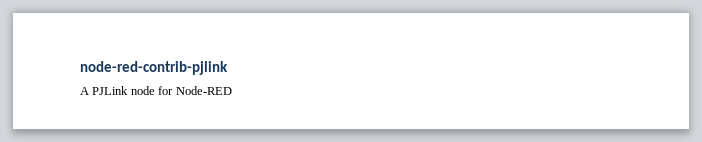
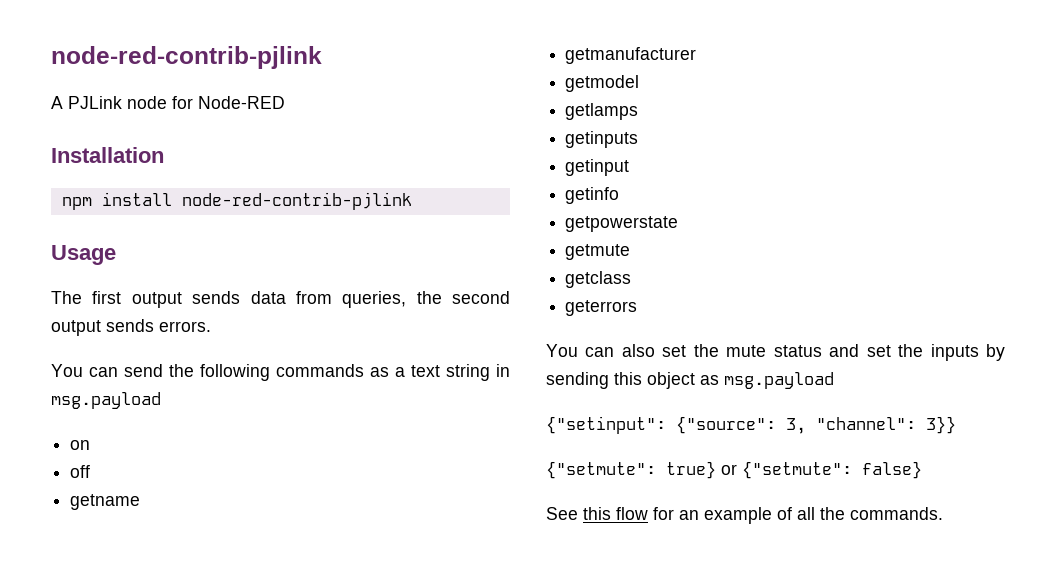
+ Installation
+ npm install node-red-contrib-pjlink
+ Usage
+ The first output sends data from queries, the second output sends errors.
+ You can send the following commands as a text string in msg.payload
+ on
+ off
+ getname
+ getmanufacturer
+ getmodel
+ getlamps
+ getinputs
+ getinput
+ getinfo
+ getpowerstate
+ getmute
+ getclass
+ geterrors
+ You can also set the mute status and set the inputs by sending this object as msg.payload
+ {"setinput": {"source": 3, "channel": 3}}
+ {"setmute": true} or {"setmute": false}
+ See this flow for an example of all the commands.

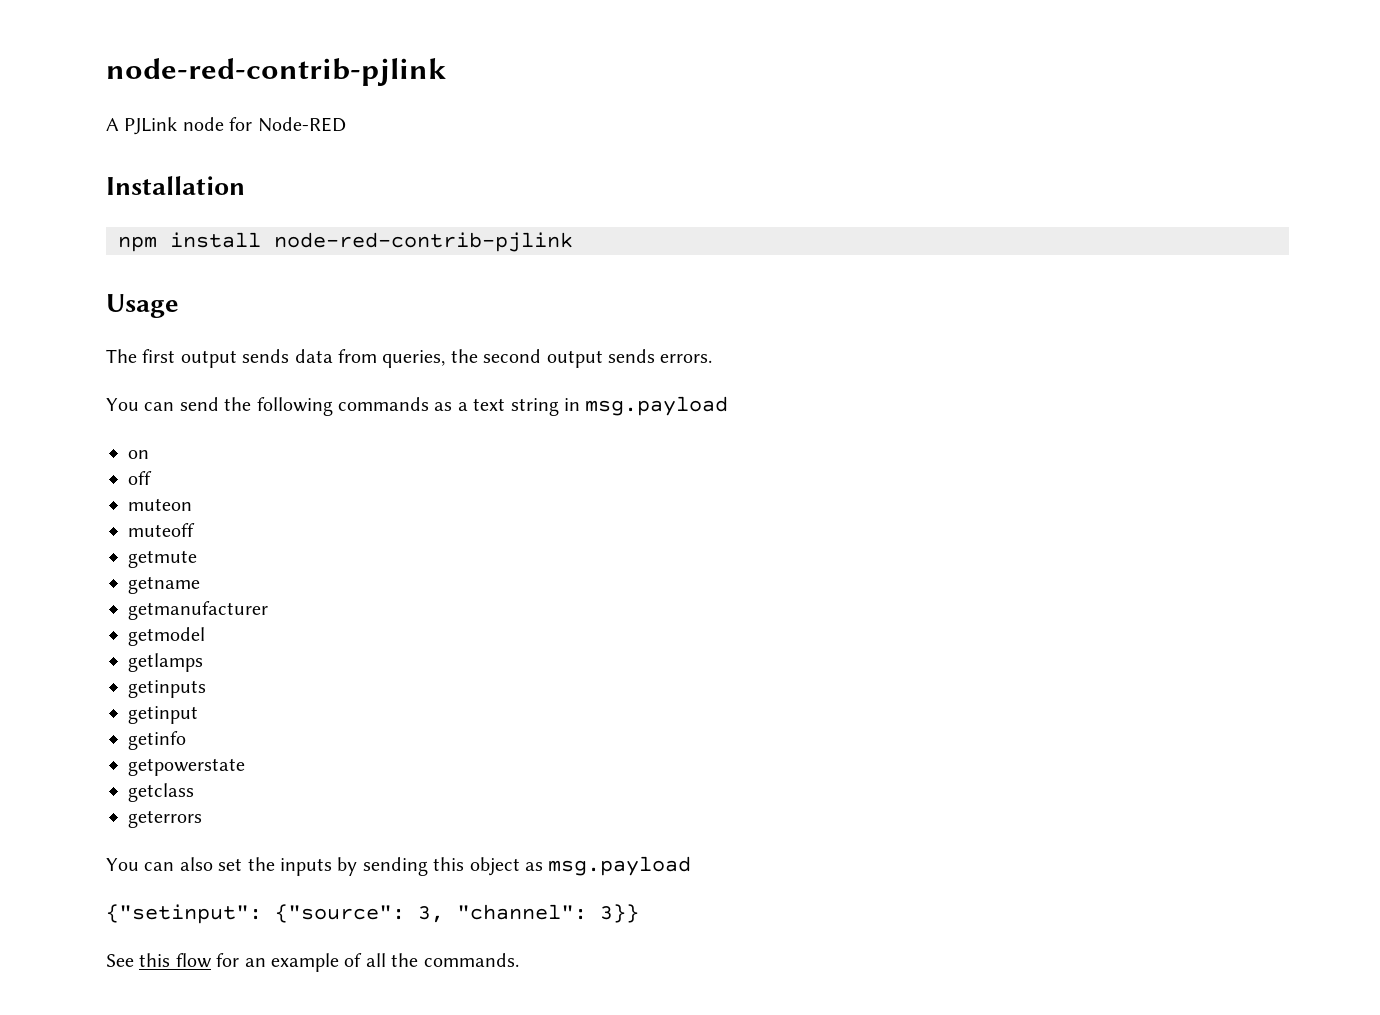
+ muteon
+ muteoff
+ getmute
- getmute
- You can also set the mute status and set the inputs by sending this object as msg.payload
+ You can also set the inputs by sending this object as msg.payload
- {"setmute": true} or {"setmute": false}

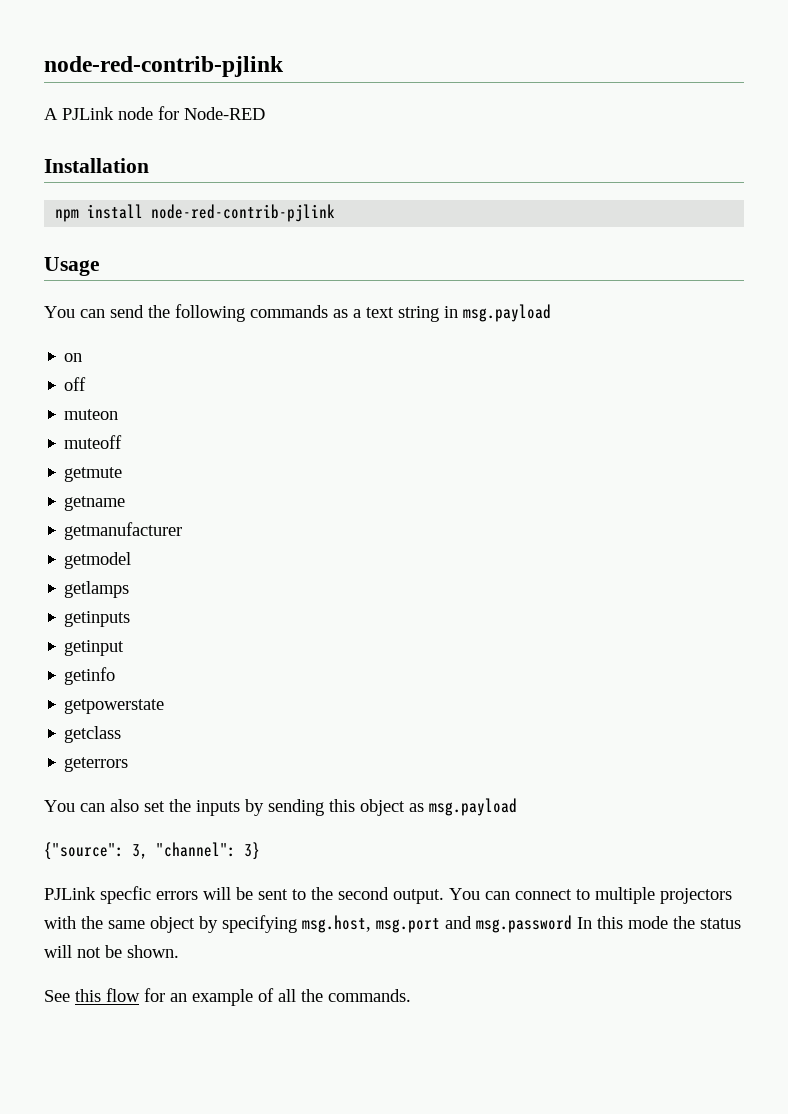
- The first output sends data from queries, the second output sends errors.
- {"setinput": {"source": 3, "channel": 3}}
+ {"source": 3, "channel": 3}
+ PJLink specfic errors will be sent to the second output. You can connect to multiple projectors with the same object by specifying msg.host, msg.port and msg.password In this mode the status will not be shown.

